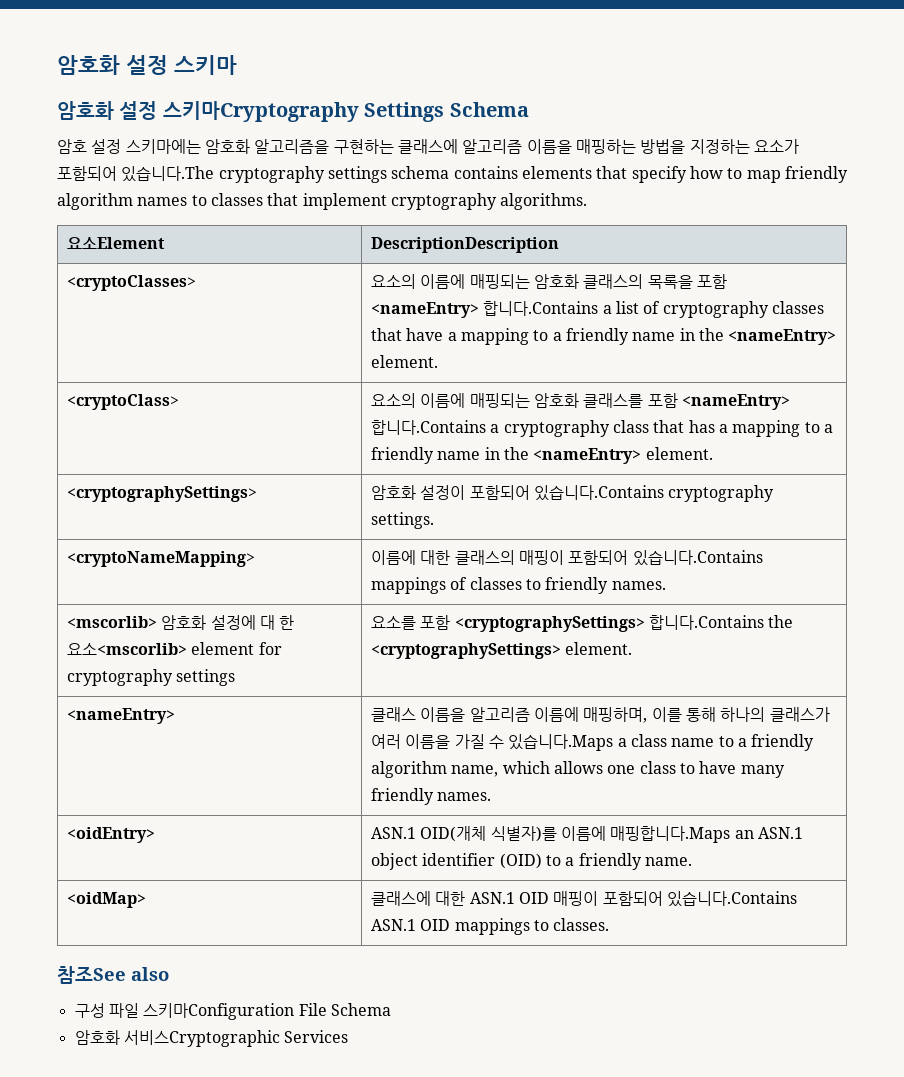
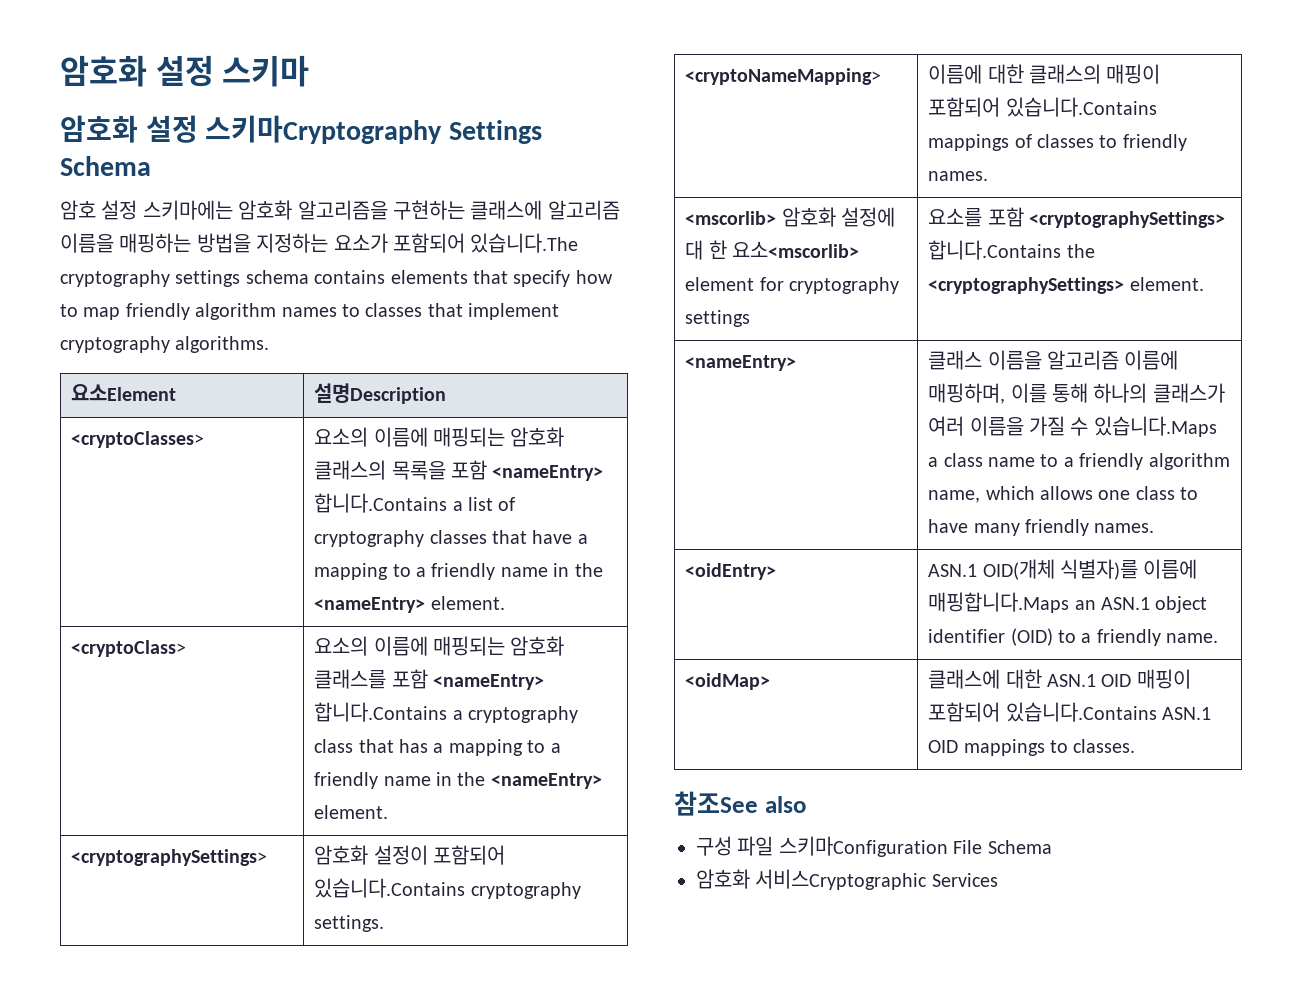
- 요소Element | DescriptionDescription
+ 요소Element | 설명Description

